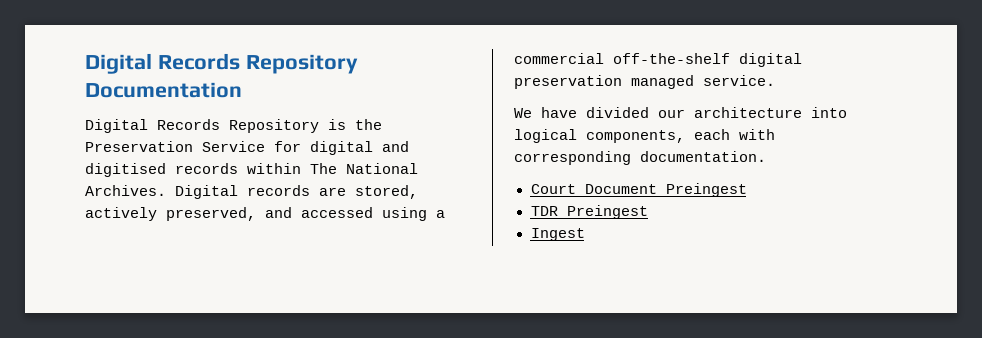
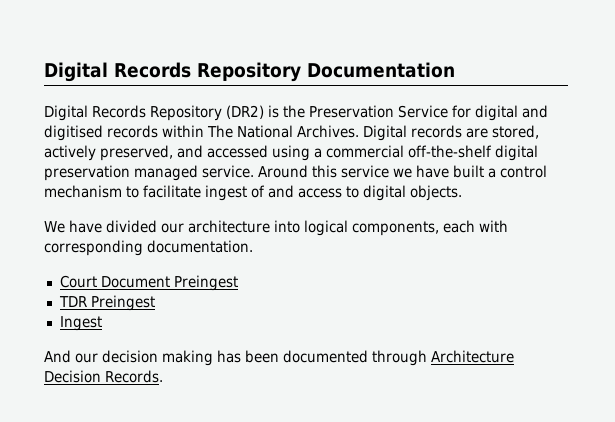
- Digital Records Repository is the Preservation Service for digital and digitised records within The National Archives.
+ Digital Records Repository (DR2) is the Preservation Service for digital and digitised records within The National Archives.
+ Around this service we have built a control mechanism to facilitate ingest of and access to digital objects.
+ And our decision making has been documented through Architecture Decision Records.

